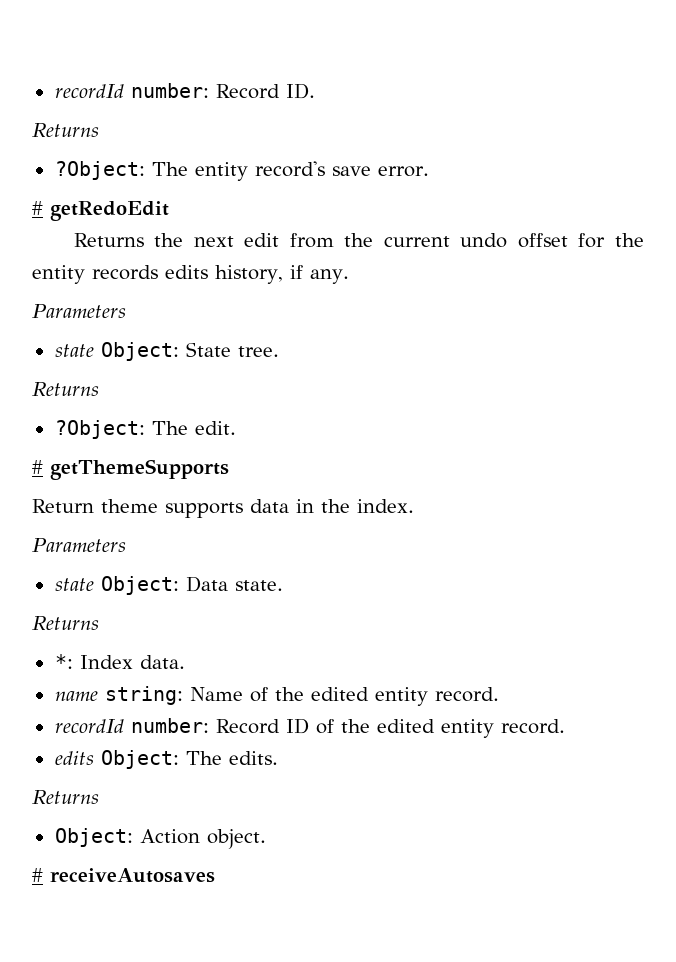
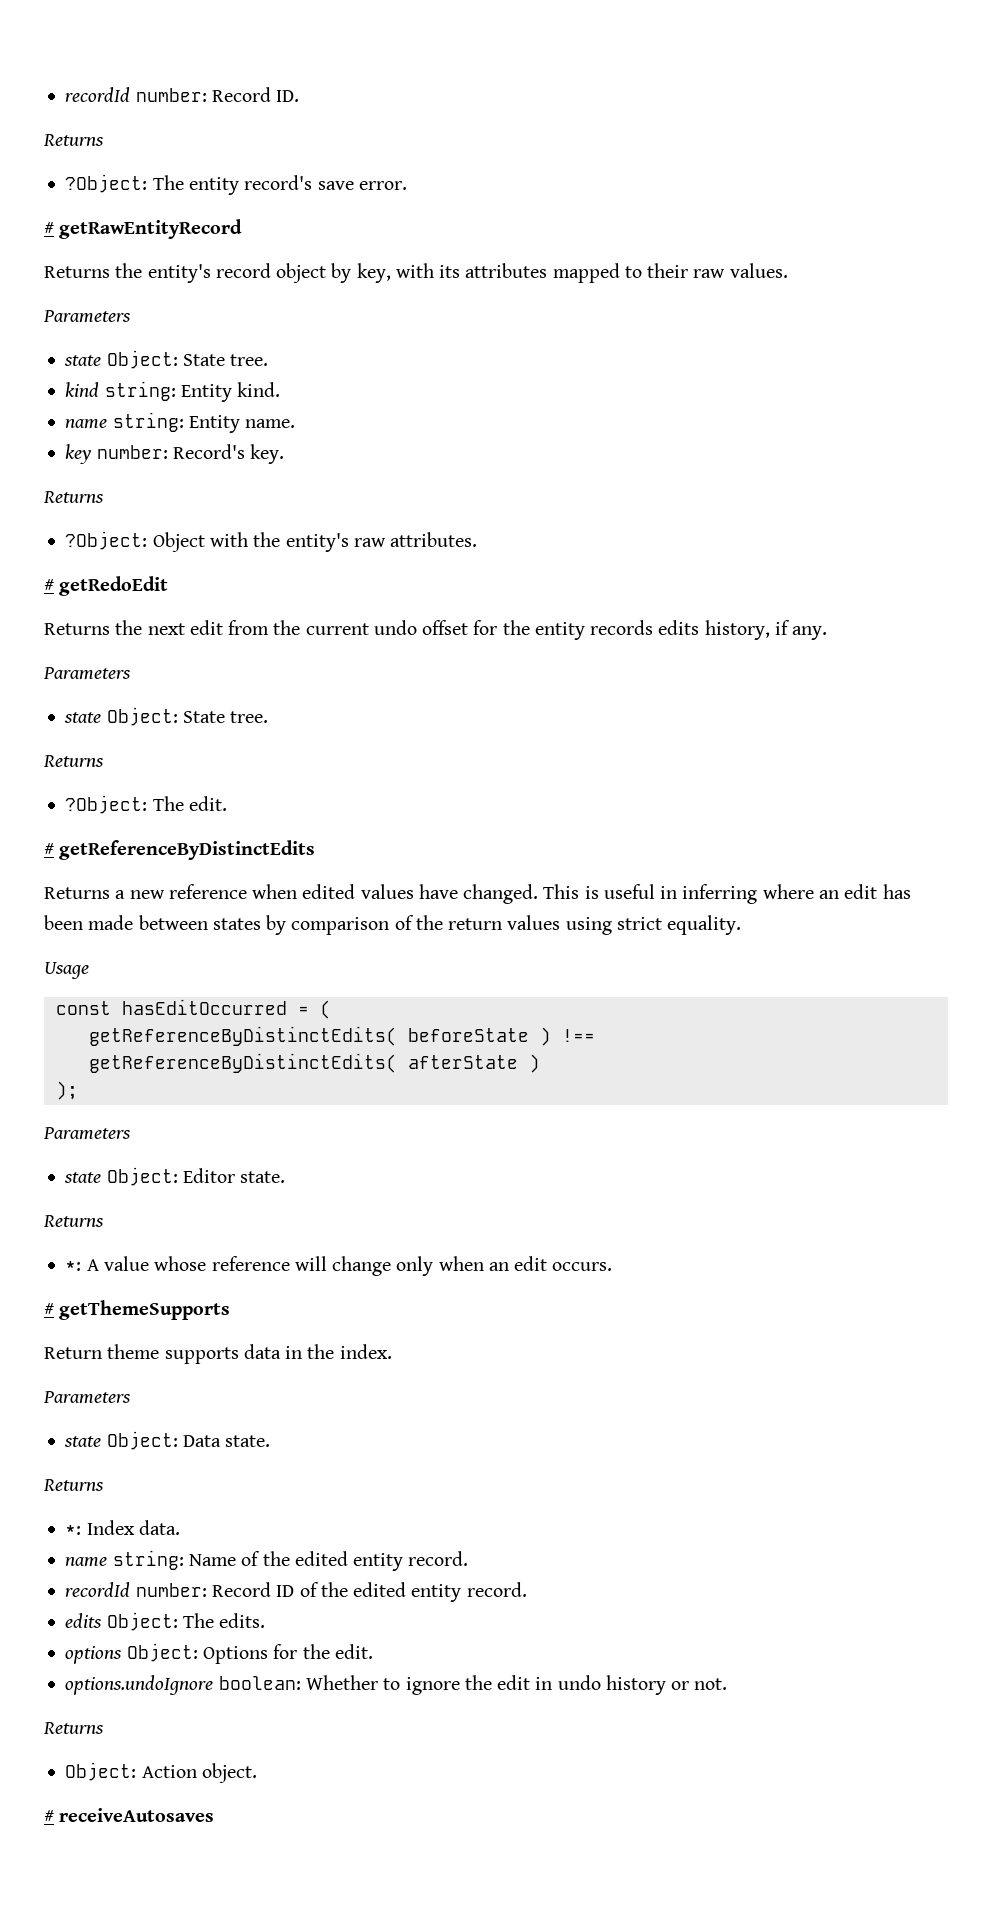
+ # getRawEntityRecord
+ Returns the entity's record object by key, with its attributes mapped to their raw values.
+ Parameters
+ state Object: State tree.
+ kind string: Entity kind.
+ name string: Entity name.
+ key number: Record's key.
+ Returns
+ ?Object: Object with the entity's raw attributes.
+ # getReferenceByDistinctEdits
+ Returns a new reference when edited values have changed. This is useful in inferring where an edit has been made between states by comparison of the return values using strict equality.
+ Usage
+ const hasEditOccurred = (
+ getReferenceByDistinctEdits( beforeState ) !==
+ getReferenceByDistinctEdits( afterState )
+ );
+ Parameters
+ state Object: Editor state.
+ Returns
+ *: A value whose reference will change only when an edit occurs.
+ options Object: Options for the edit.
+ options.undoIgnore boolean: Whether to ignore the edit in undo history or not.

